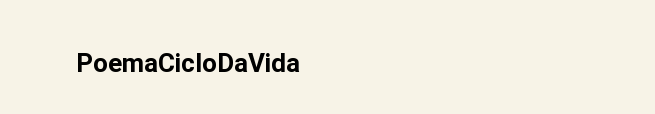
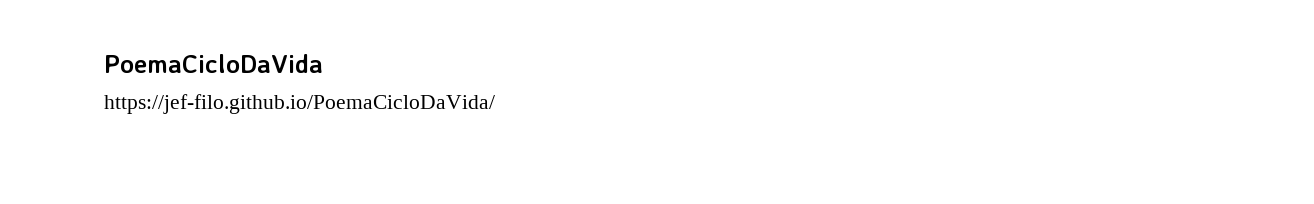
+ https://jef-filo.github.io/PoemaCicloDaVida/

